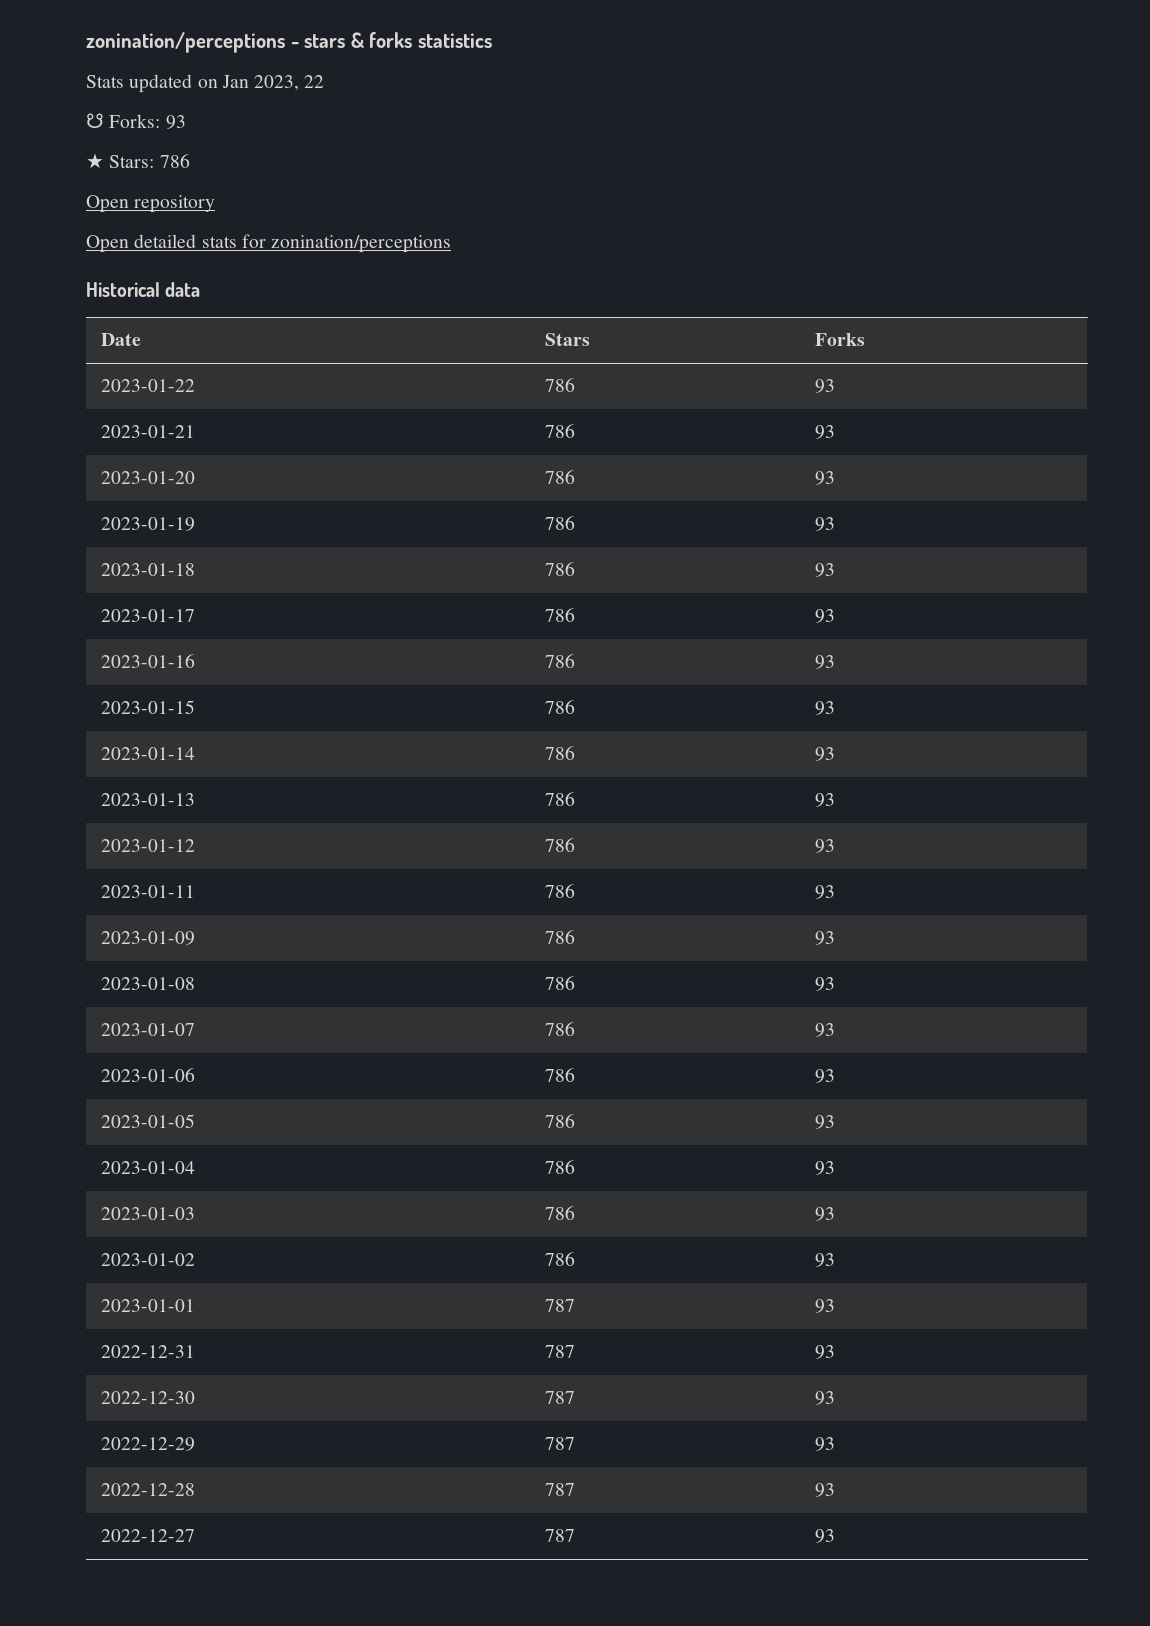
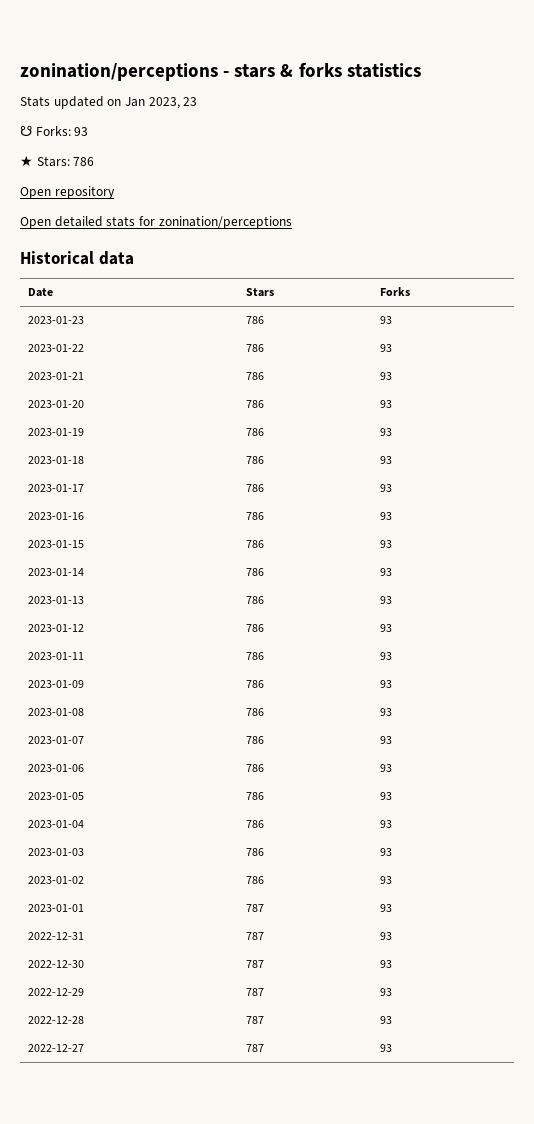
- Stats updated on Jan 2023, 22
+ Stats updated on Jan 2023, 23
+ 2023-01-23 | 786 | 93

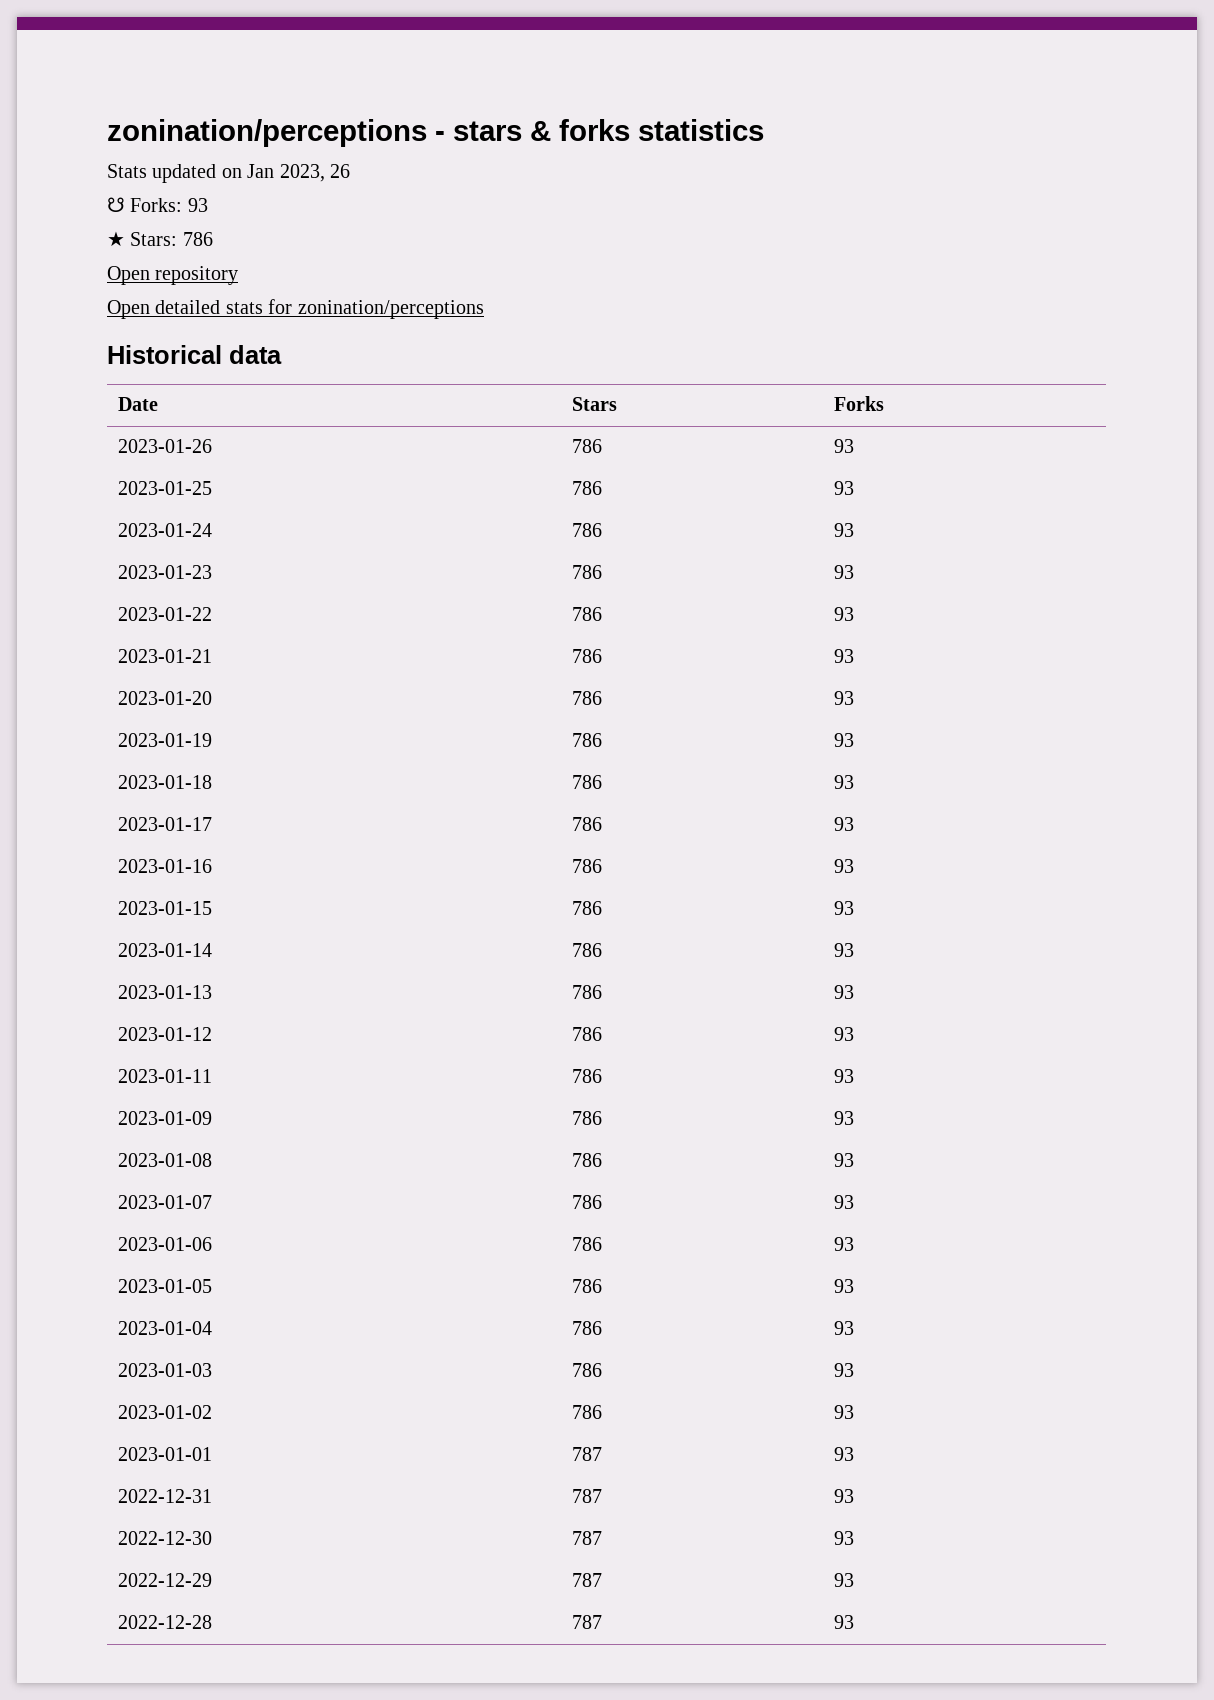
- Stats updated on Jan 2023, 23
+ Stats updated on Jan 2023, 26
+ 2023-01-26 | 786 | 93
+ 2023-01-25 | 786 | 93
+ 2023-01-24 | 786 | 93
- 2022-12-27 | 787 | 93

